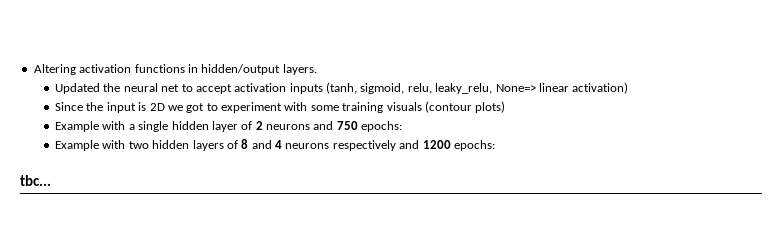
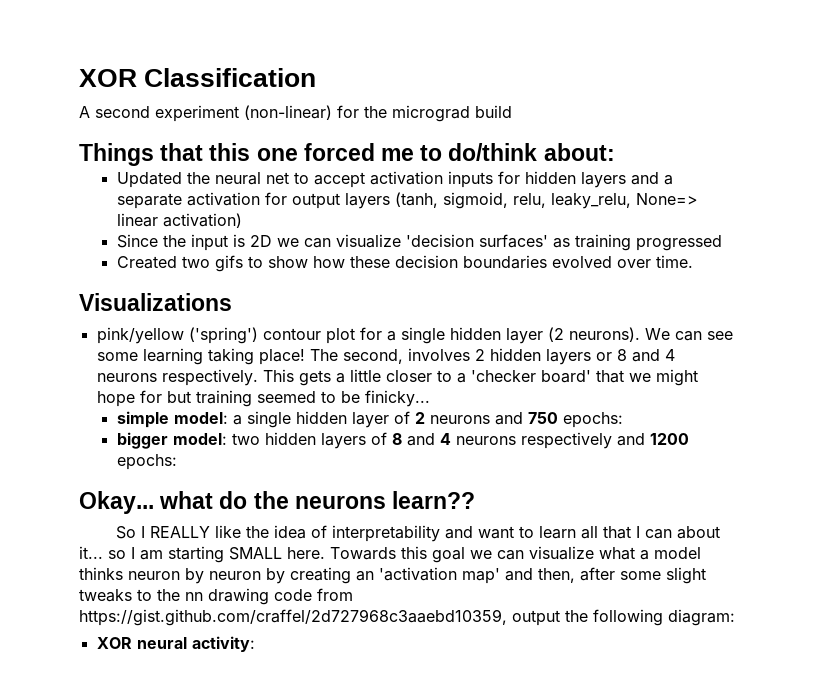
- Altering activation functions in hidden/output layers.
+ XOR Classification
+ A second experiment (non-linear) for the micrograd build
+ Things that this one forced me to do/think about:
- Updated the neural net to accept activation inputs (tanh, sigmoid, relu, leaky_relu, None=> linear activation)
+ Updated the neural net to accept activation inputs for hidden layers and a separate activation for output layers (tanh, sigmoid, relu, leaky_relu, None=> linear activation)
- Since the input is 2D we got to experiment with some training visuals (contour plots)
- Example with a single hidden layer of 2 neurons and 750 epochs:
+ Since the input is 2D we can visualize 'decision surfaces' as training progressed
+ Created two gifs to show how these decision boundaries evolved over time.
+ Visualizations
+ pink/yellow ('spring') contour plot for a single hidden layer (2 neurons). We can see some learning taking place! The second, involves 2 hidden layers or 8 and 4 neurons respectively. This gets a little closer to a 'checker board' that we might hope for but training seemed to be finicky...
+ simple model: a single hidden layer of 2 neurons and 750 epochs:
- Example with two hidden layers of 8 and 4 neurons respectively and 1200 epochs:
+ bigger model: two hidden layers of 8 and 4 neurons respectively and 1200 epochs:
- tbc...
+ Okay... what do the neurons learn??
+ So I REALLY like the idea of interpretability and want to learn all that I can about it... so I am starting SMALL here. Towards this goal we can visualize what a model thinks neuron by neuron by creating an 'activation map' and then, after some slight tweaks to the nn drawing code from https://gist.github.com/craffel/2d727968c3aaebd10359, output the following diagram:
+ XOR neural activity:

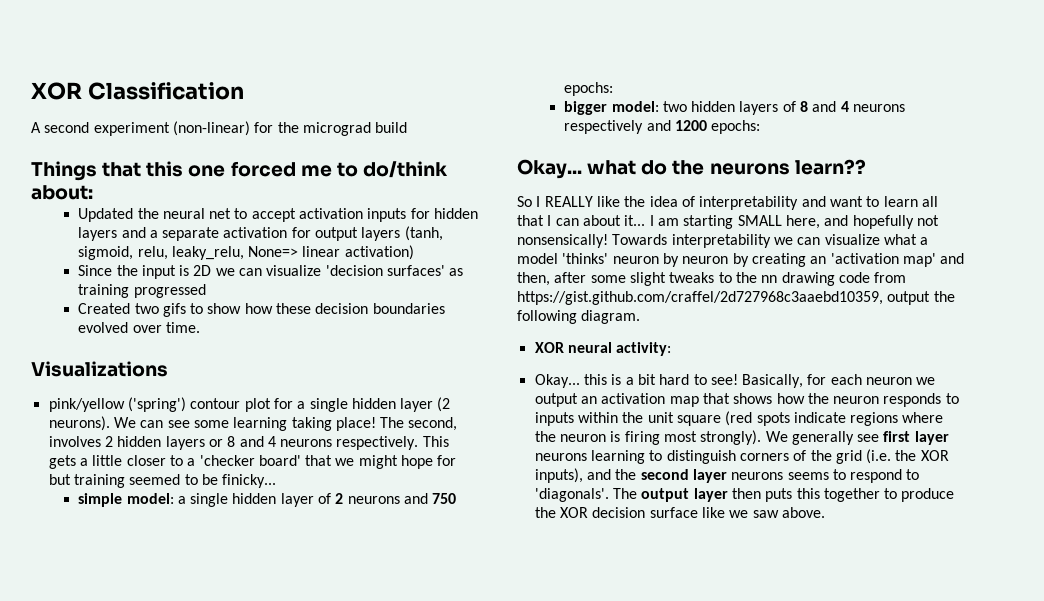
- So I REALLY like the idea of interpretability and want to learn all that I can about it... so I am starting SMALL here. Towards this goal we can visualize what a model thinks neuron by neuron by creating an 'activation map' and then, after some slight tweaks to the nn drawing code from https://gist.github.com/craffel/2d727968c3aaebd10359, output the following diagram:
+ So I REALLY like the idea of interpretability and want to learn all that I can about it... I am starting SMALL here, and hopefully not nonsensically! Towards interpretability we can visualize what a model 'thinks' neuron by neuron by creating an 'activation map' and then, after some slight tweaks to the nn drawing code from https://gist.github.com/craffel/2d727968c3aaebd10359, output the following diagram.
+ Okay... this is a bit hard to see! Basically, for each neuron we output an activation map that shows how the neuron responds to inputs within the unit square (red spots indicate regions where the neuron is firing most strongly). We generally see first layer neurons learning to distinguish corners of the grid (i.e. the XOR inputs), and the second layer neurons seems to respond to 'diagonals'. The output layer then puts this together to produce the XOR decision surface like we saw above.

